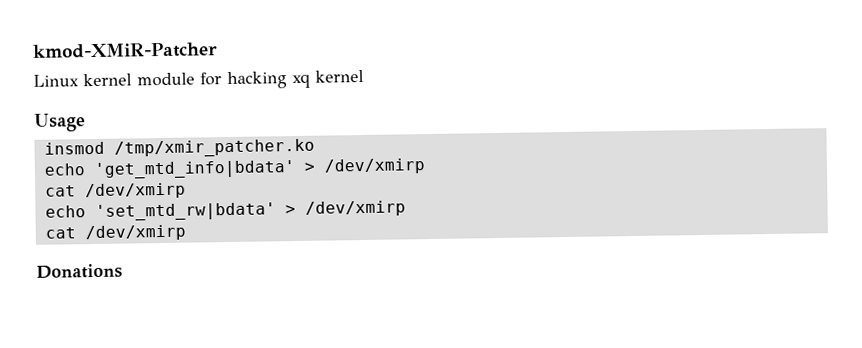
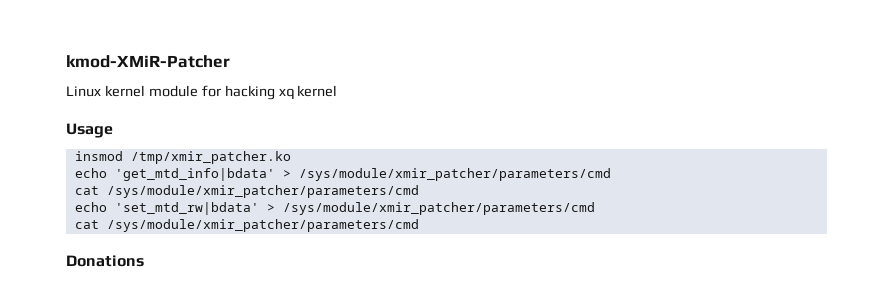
- echo 'get_mtd_info|bdata' > /dev/xmirp
- cat /dev/xmirp
+ echo 'get_mtd_info|bdata' > /sys/module/xmir_patcher/parameters/cmd
+ cat /sys/module/xmir_patcher/parameters/cmd
- echo 'set_mtd_rw|bdata' > /dev/xmirp
- cat /dev/xmirp
+ echo 'set_mtd_rw|bdata' > /sys/module/xmir_patcher/parameters/cmd
+ cat /sys/module/xmir_patcher/parameters/cmd

